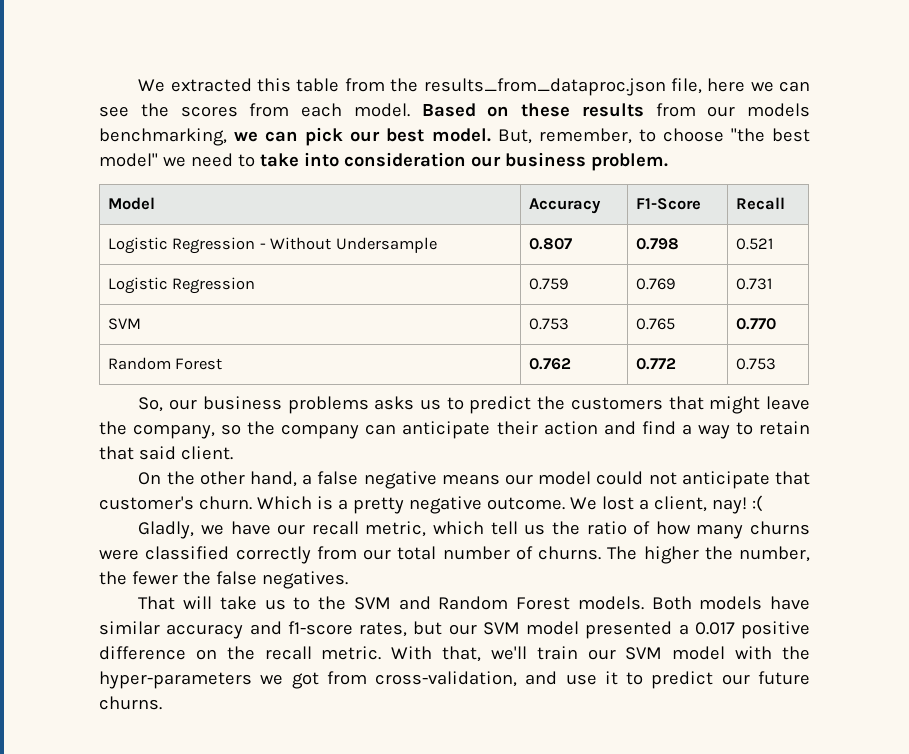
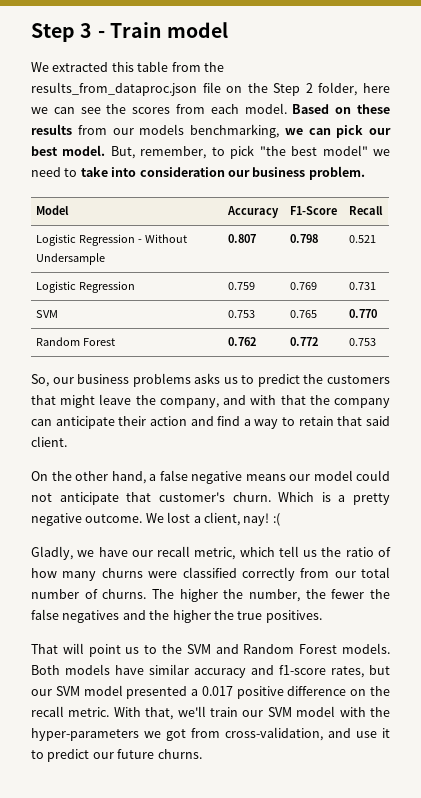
+ Step 3 - Train model
- We extracted this table from the results_from_dataproc.json file, here we can see the scores from each model.
+ We extracted this table from the results_from_dataproc.json file on the Step 2 folder, here we can see the scores from each model.
- But, remember, to choose "the best model" we need to take into consideration our business problem.
+ But, remember, to pick "the best model" we need to take into consideration our business problem.
- So, our business problems asks us to predict the customers that might leave the company, so the company can anticipate their action and find a way to retain that said client.
+ So, our business problems asks us to predict the customers that might leave the company, and with that the company can anticipate their action and find a way to retain that said client.
- The higher the number, the fewer the false negatives.
+ The higher the number, the fewer the false negatives and the higher the true positives.
- That will take us to the SVM and Random Forest models.
+ That will point us to the SVM and Random Forest models.

